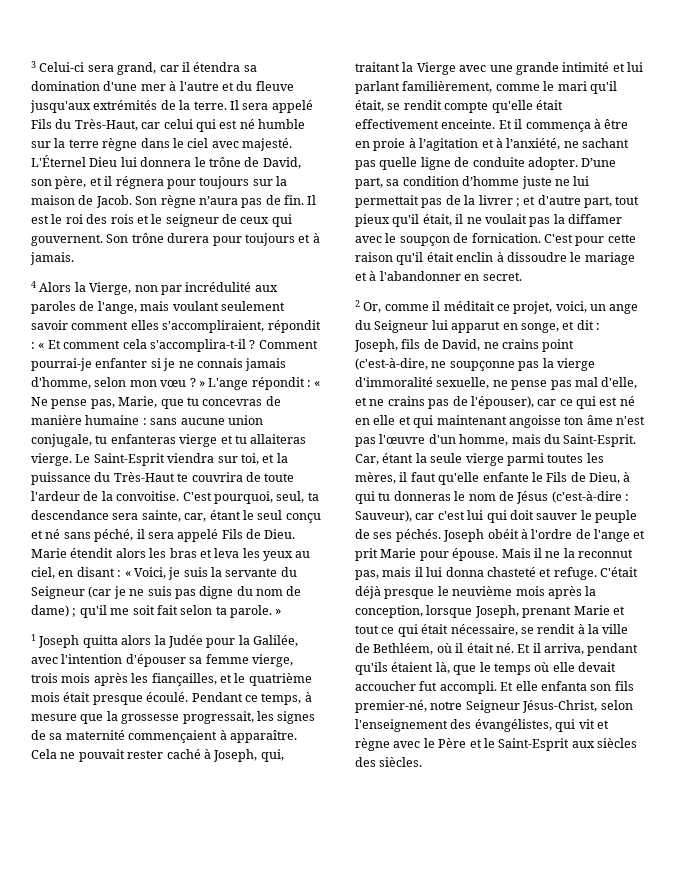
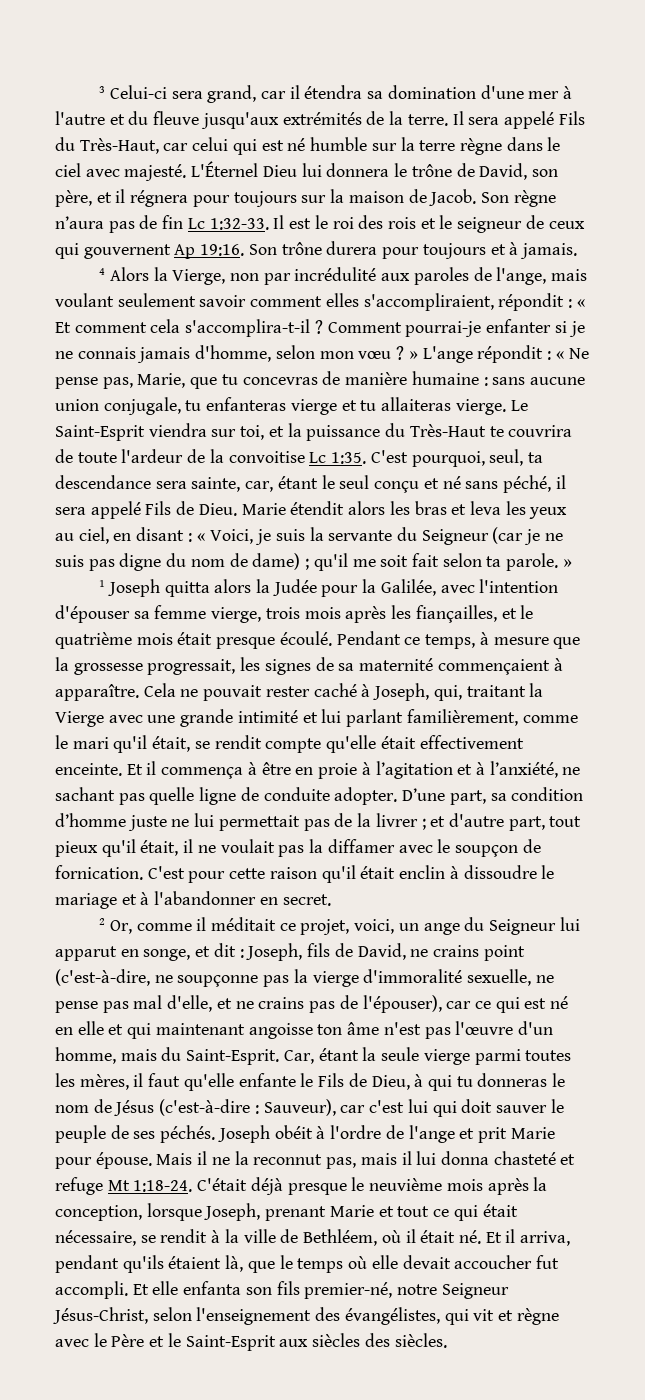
- Son règne n’aura pas de fin.
+ Son règne n’aura pas de fin Lc 1:32-33.
- Il est le roi des rois et le seigneur de ceux qui gouvernent.
+ Il est le roi des rois et le seigneur de ceux qui gouvernent Ap 19:16.
- Le Saint-Esprit viendra sur toi, et la puissance du Très-Haut te couvrira de toute l'ardeur de la convoitise.
+ Le Saint-Esprit viendra sur toi, et la puissance du Très-Haut te couvrira de toute l'ardeur de la convoitise Lc 1:35.
- Mais il ne la reconnut pas, mais il lui donna chasteté et refuge.
+ Mais il ne la reconnut pas, mais il lui donna chasteté et refuge Mt 1:18-24.

